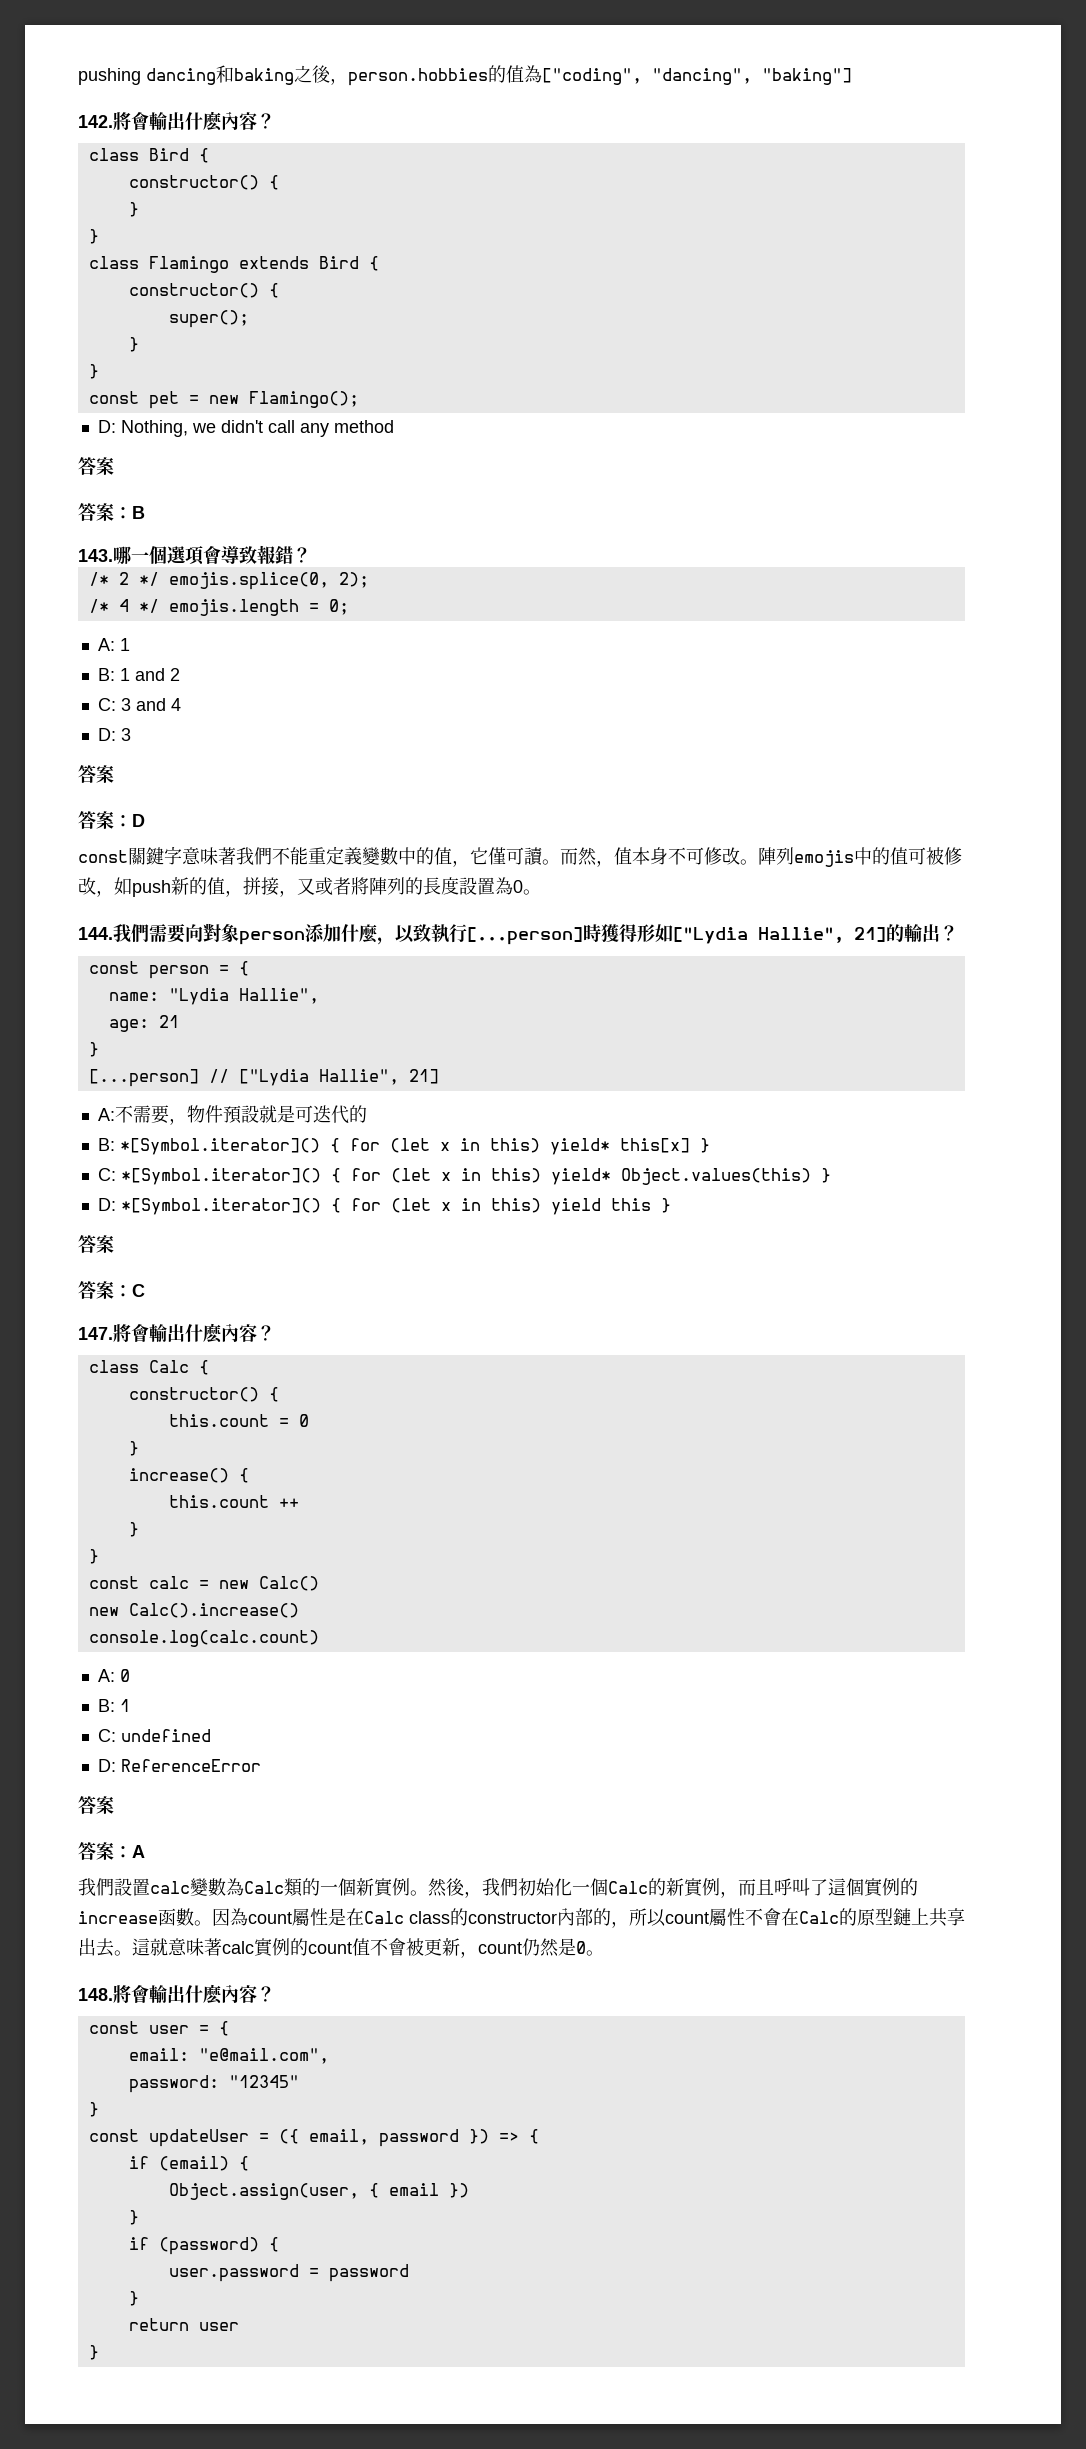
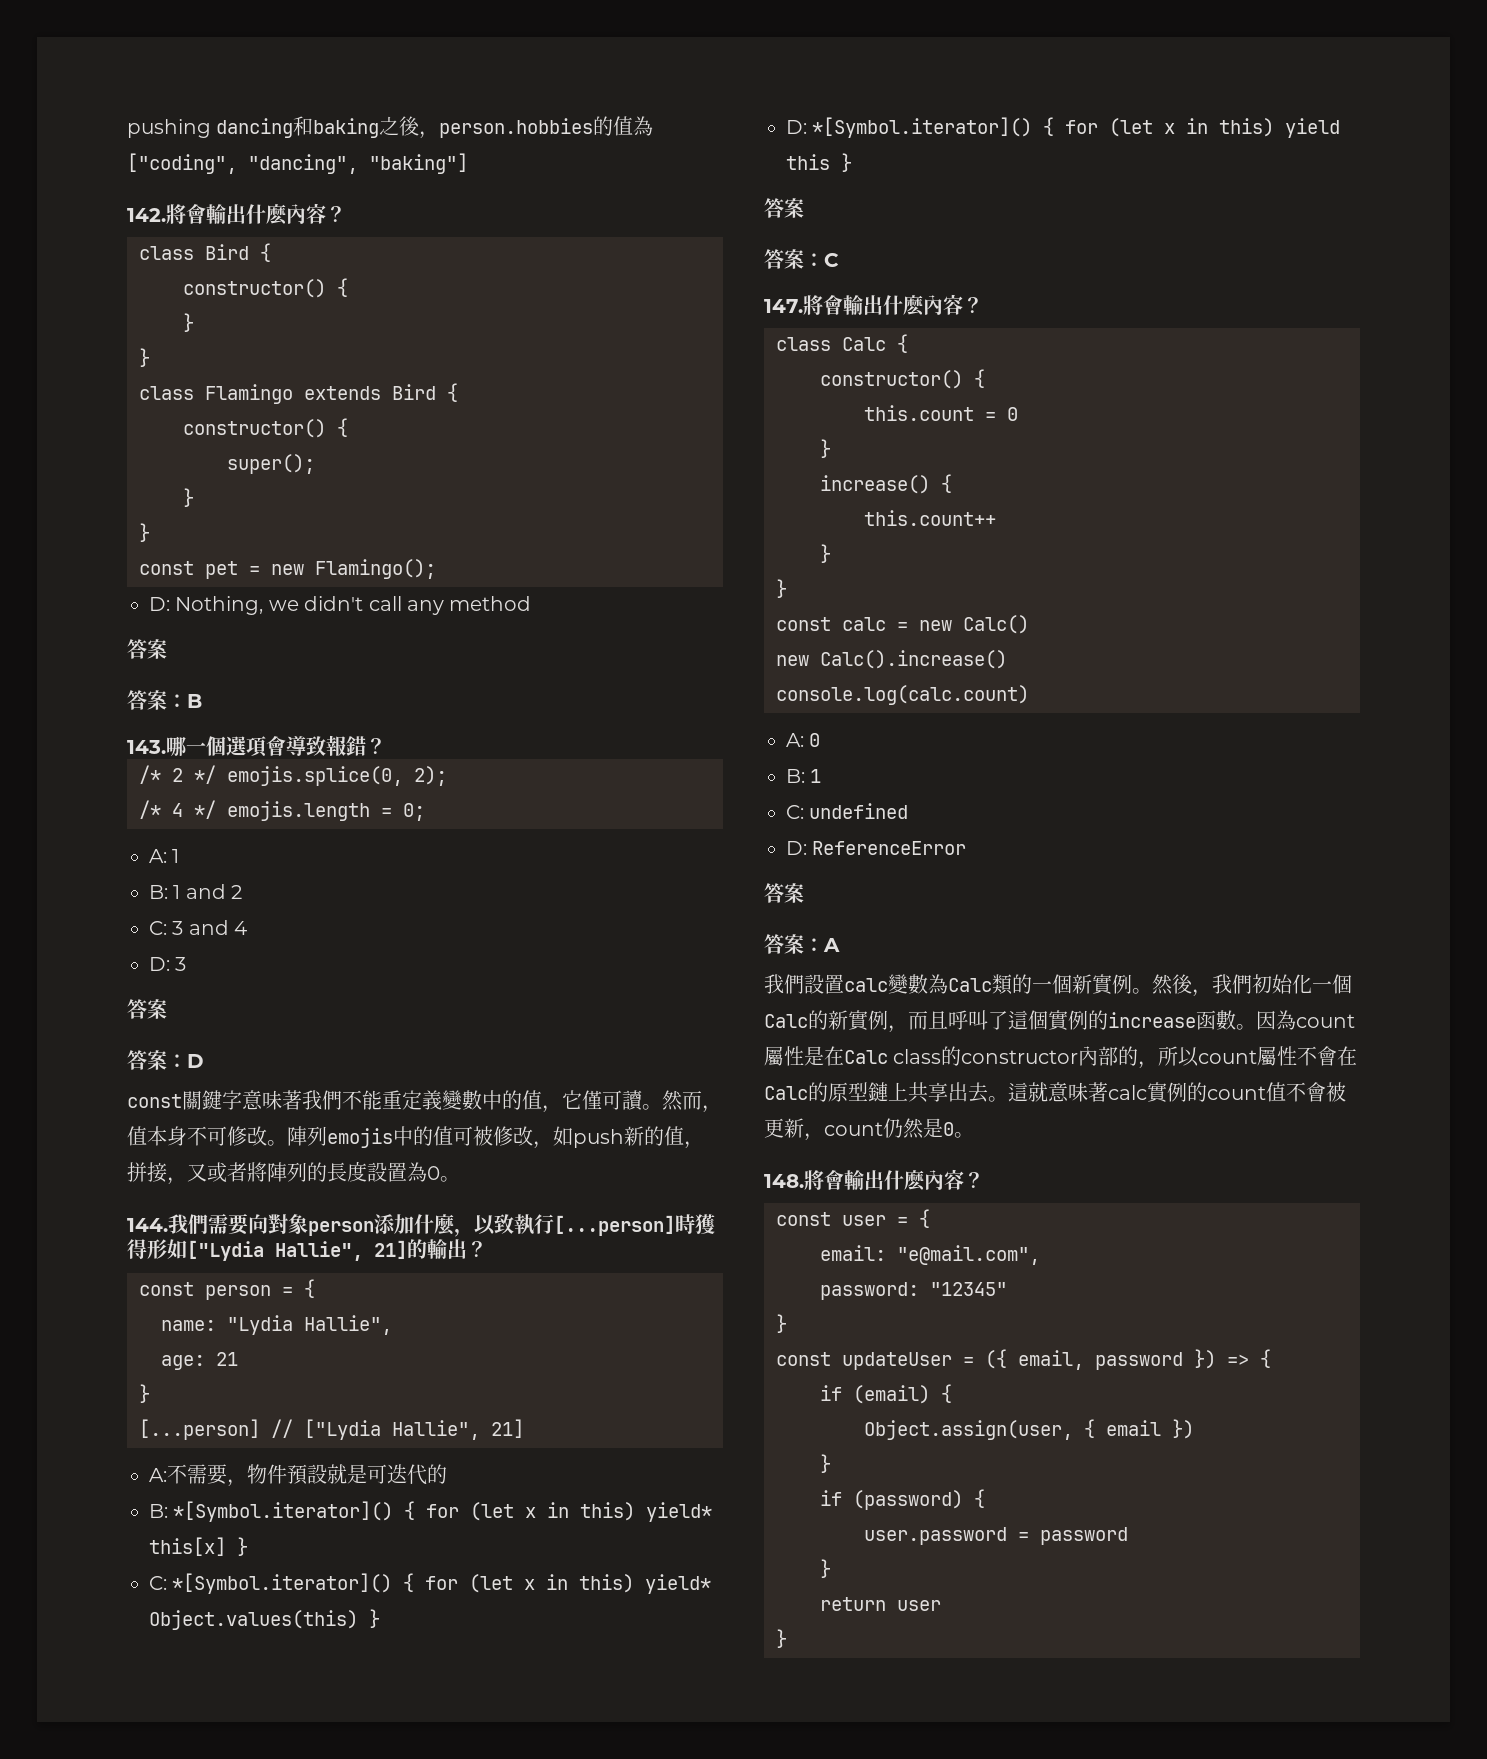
- 而然，值本身不可修改。
+ 然而，值本身不可修改。
- this.count ++
+ this.count++

